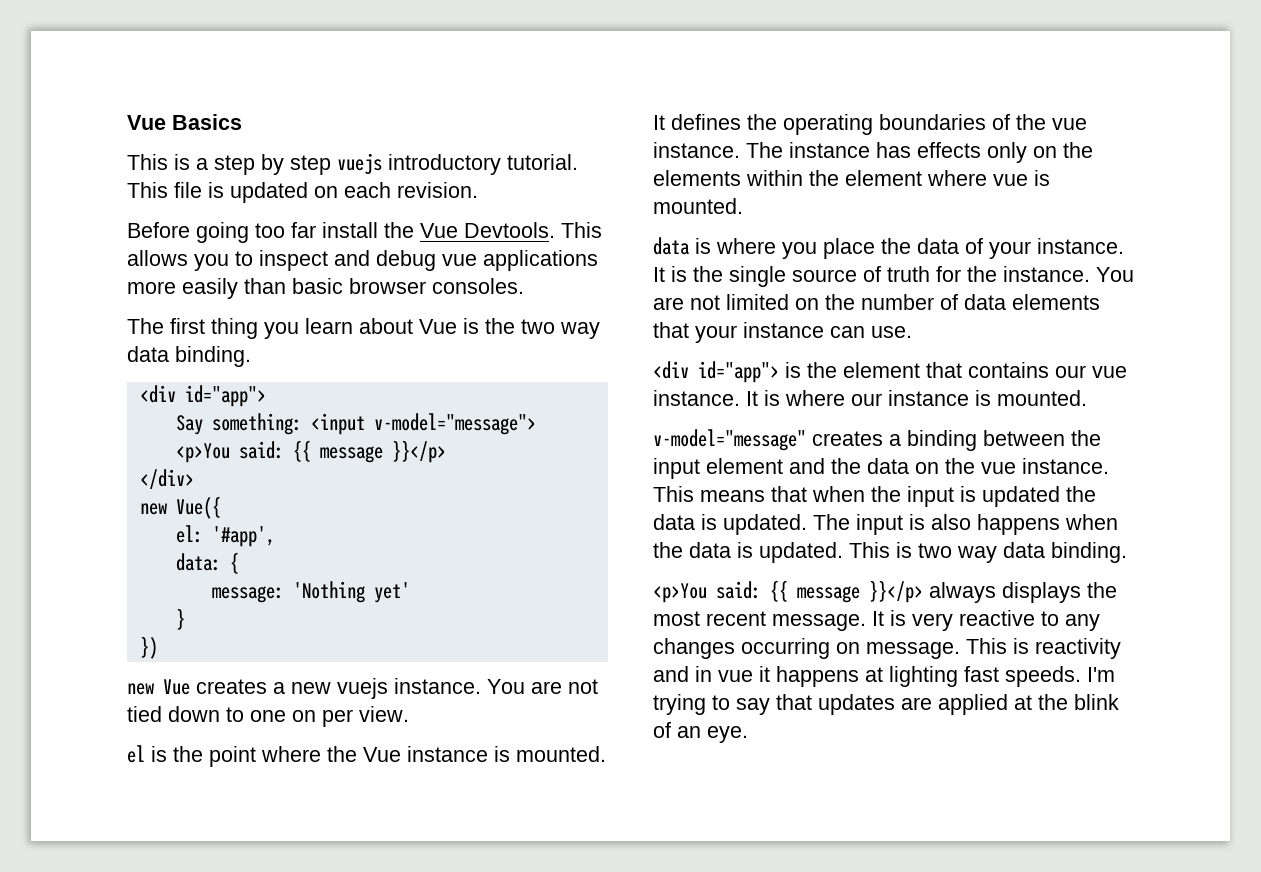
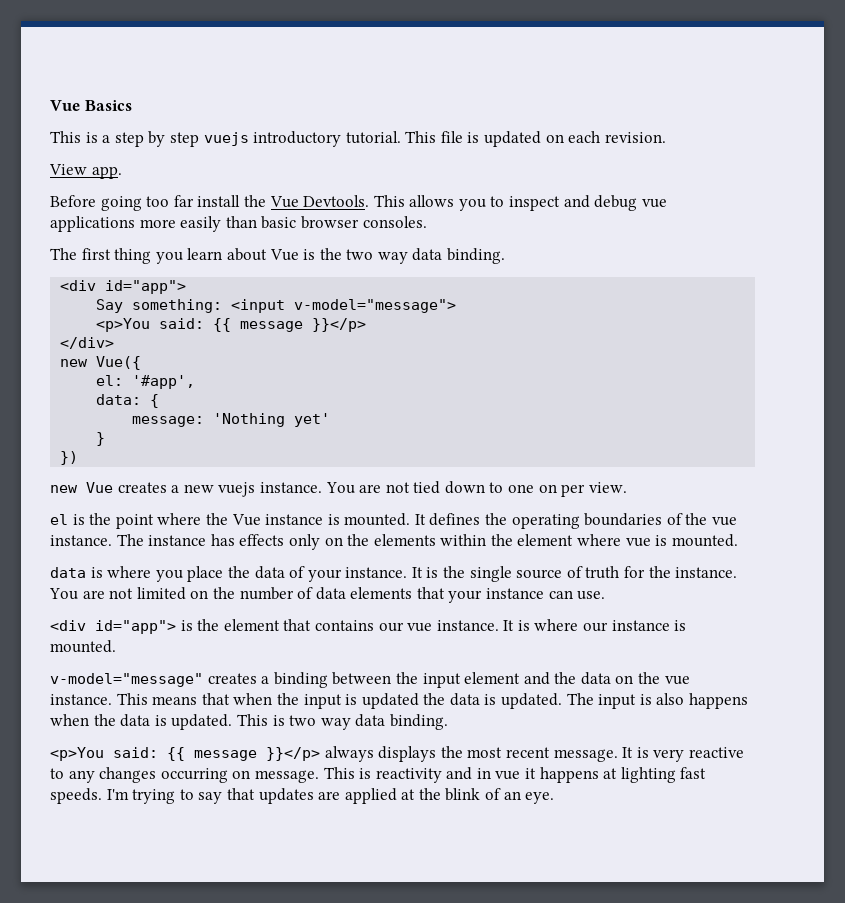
+ View app.

